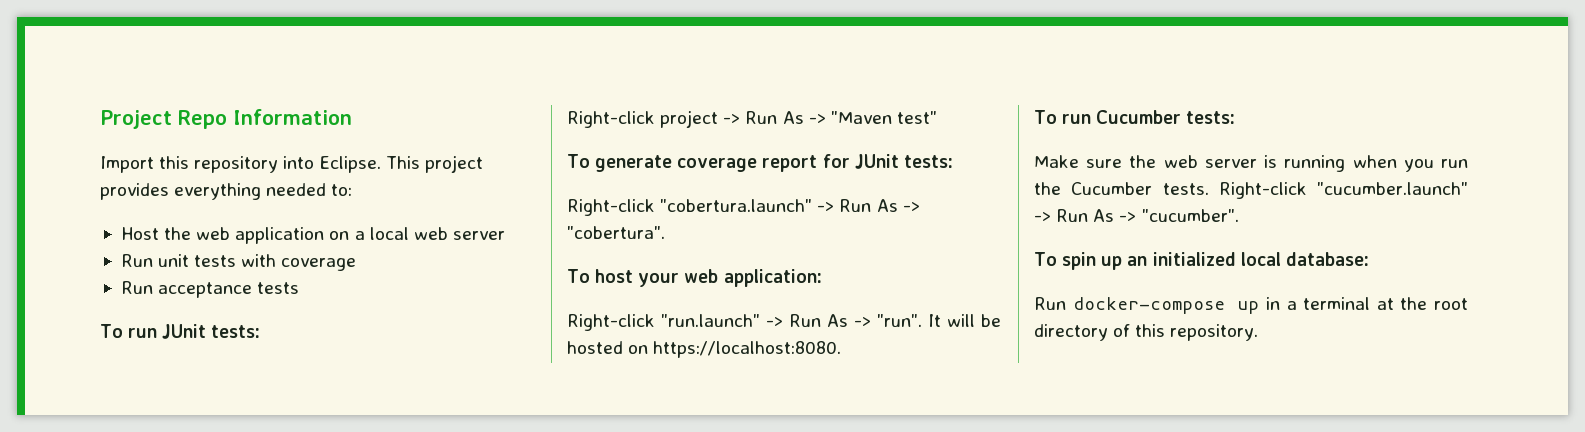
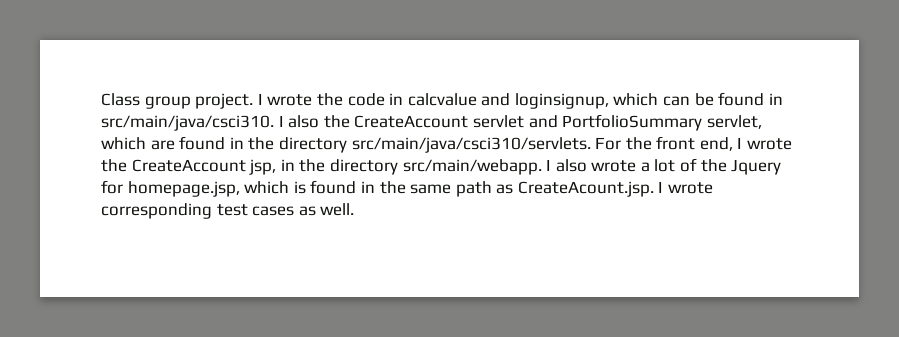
- Project Repo Information
- Import this repository into Eclipse. This project provides everything needed to:
- Host the web application on a local web server
- Run unit tests with coverage
- Run acceptance tests
- To run JUnit tests:
- Right-click project -> Run As -> "Maven test"
- To generate coverage report for JUnit tests:
- Right-click "cobertura.launch" -> Run As -> "cobertura".
- To host your web application:
- Right-click "run.launch" -> Run As -> "run". It will be hosted on https://localhost:8080.
- To run Cucumber tests:
- Make sure the web server is running when you run the Cucumber tests. Right-click "cucumber.launch" -> Run As -> "cucumber".
- To spin up an initialized local database:
- Run docker-compose up in a terminal at the root directory of this repository.
+ Class group project. I wrote the code in calcvalue and loginsignup, which can be found in src/main/java/csci310. I also the CreateAccount servlet and PortfolioSummary servlet, which are found in the directory src/main/java/csci310/servlets. For the front end, I wrote the CreateAccount jsp, in the directory src/main/webapp. I also wrote a lot of the Jquery for homepage.jsp, which is found in the same path as CreateAcount.jsp. I wrote corresponding test cases as well.

